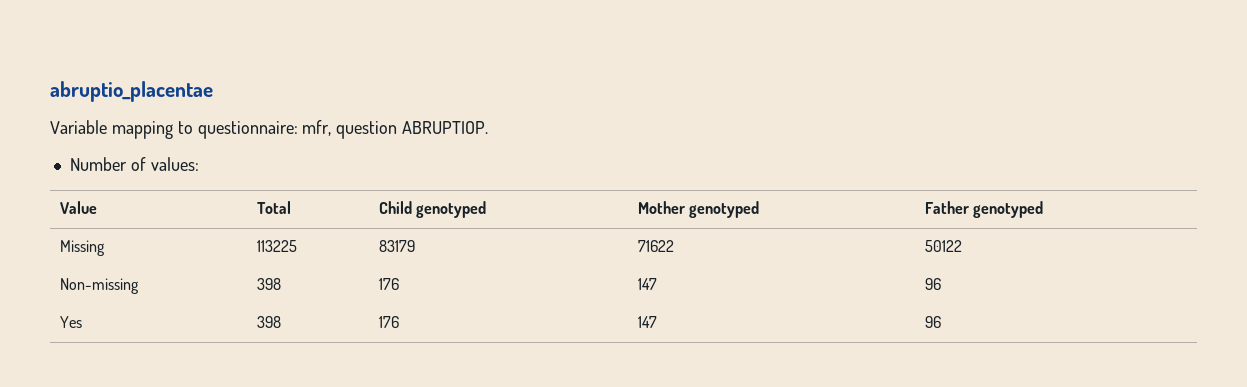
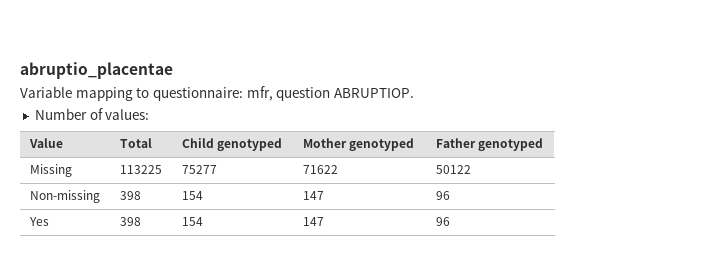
- Missing | 113225 | 83179 | 71622 | 50122
+ Missing | 113225 | 75277 | 71622 | 50122
- Non-missing | 398 | 176 | 147 | 96
+ Non-missing | 398 | 154 | 147 | 96
- Yes | 398 | 176 | 147 | 96
+ Yes | 398 | 154 | 147 | 96

